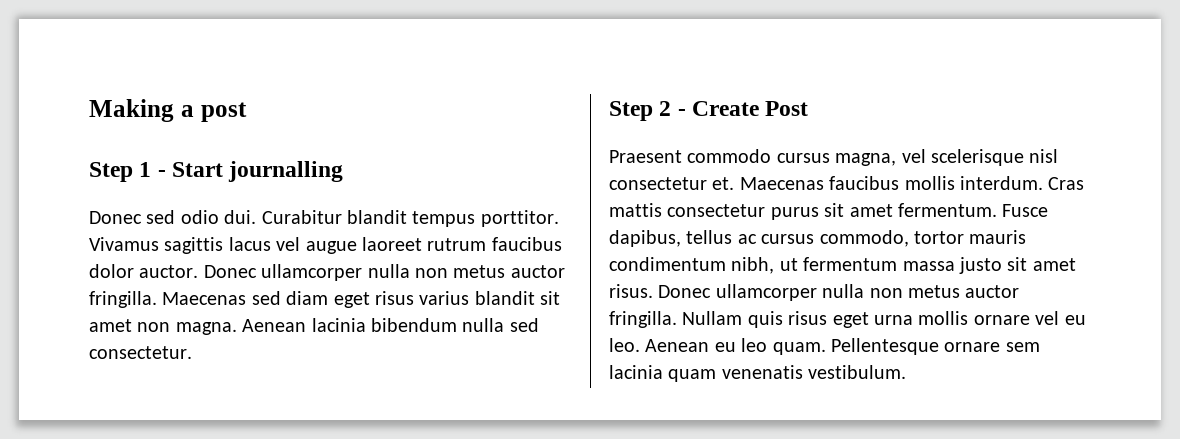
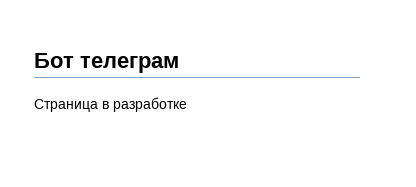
- Making a post
- Step 1 - Start journalling
- Donec sed odio dui. Curabitur blandit tempus porttitor. Vivamus sagittis lacus vel augue laoreet rutrum faucibus dolor auctor. Donec ullamcorper nulla non metus auctor fringilla. Maecenas sed diam eget risus varius blandit sit amet non magna. Aenean lacinia bibendum nulla sed consectetur.
- Step 2 - Create Post
- Praesent commodo cursus magna, vel scelerisque nisl consectetur et. Maecenas faucibus mollis interdum. Cras mattis consectetur purus sit amet fermentum. Fusce dapibus, tellus ac cursus commodo, tortor mauris condimentum nibh, ut fermentum massa justo sit amet risus. Donec ullamcorper nulla non metus auctor fringilla. Nullam quis risus eget urna mollis ornare vel eu leo. Aenean eu leo quam. Pellentesque ornare sem lacinia quam venenatis vestibulum.
+ Бот телеграм
+ Страница в разработке

